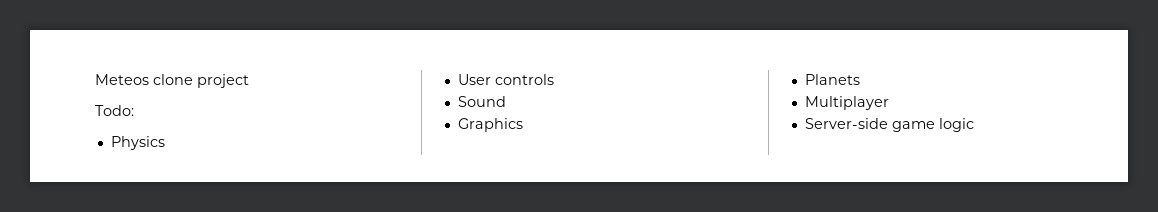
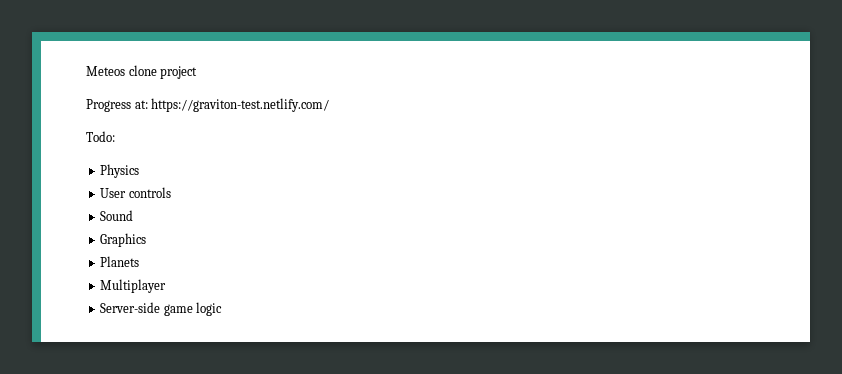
+ Progress at: https://graviton-test.netlify.com/

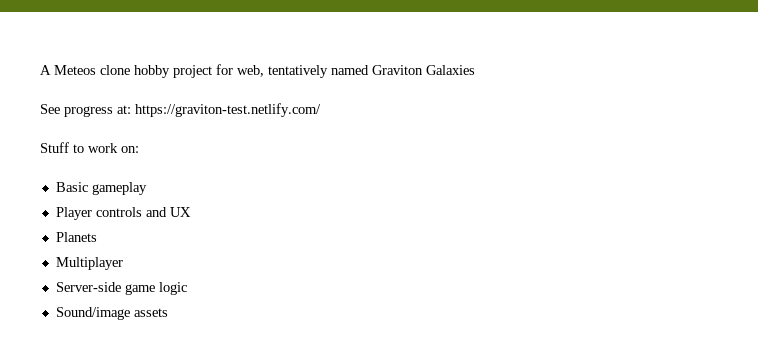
- Meteos clone project
- Progress at: https://graviton-test.netlify.com/
- Todo:
- Physics
- User controls
- Sound
- Graphics
+ A Meteos clone hobby project for web, tentatively named Graviton Galaxies
+ See progress at: https://graviton-test.netlify.com/
+ Stuff to work on:
+ Basic gameplay
+ Player controls and UX
+ Sound/image assets

